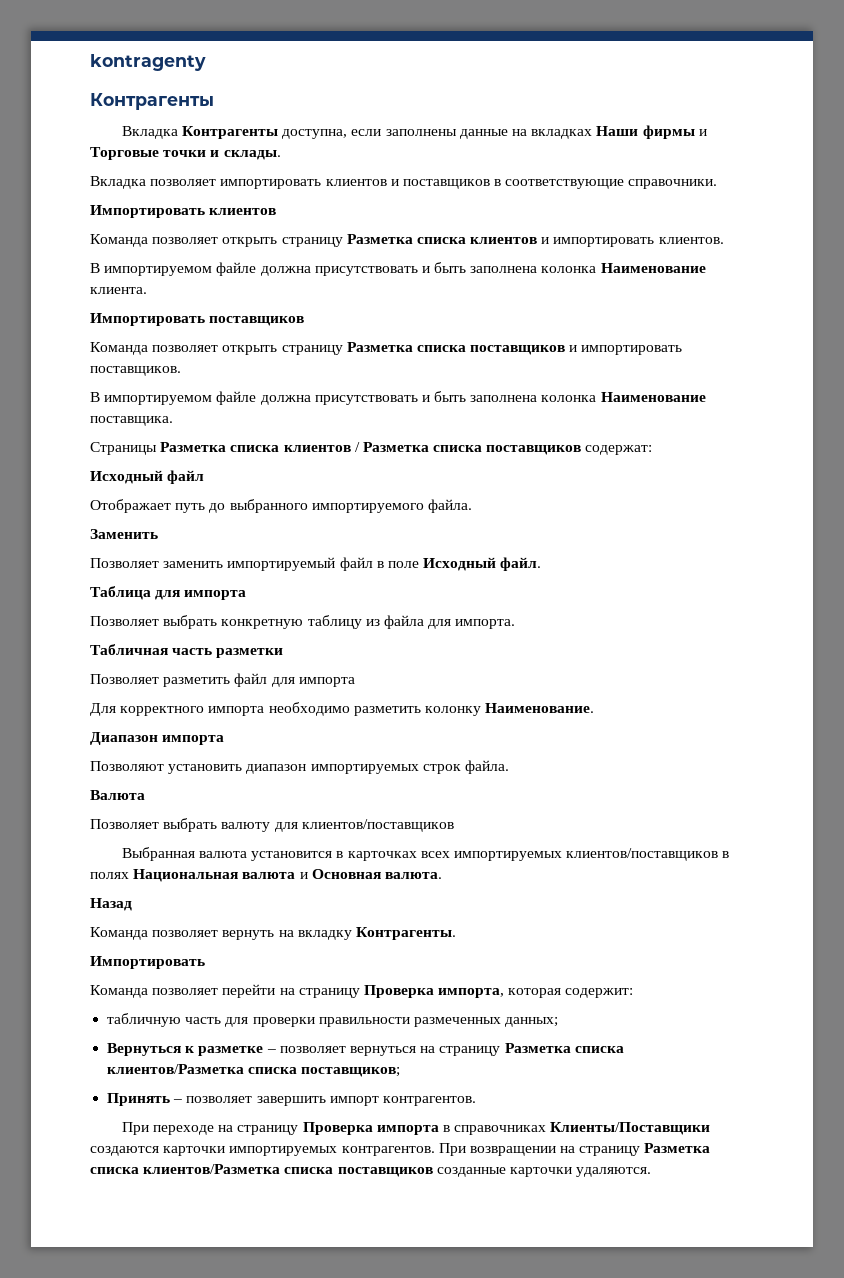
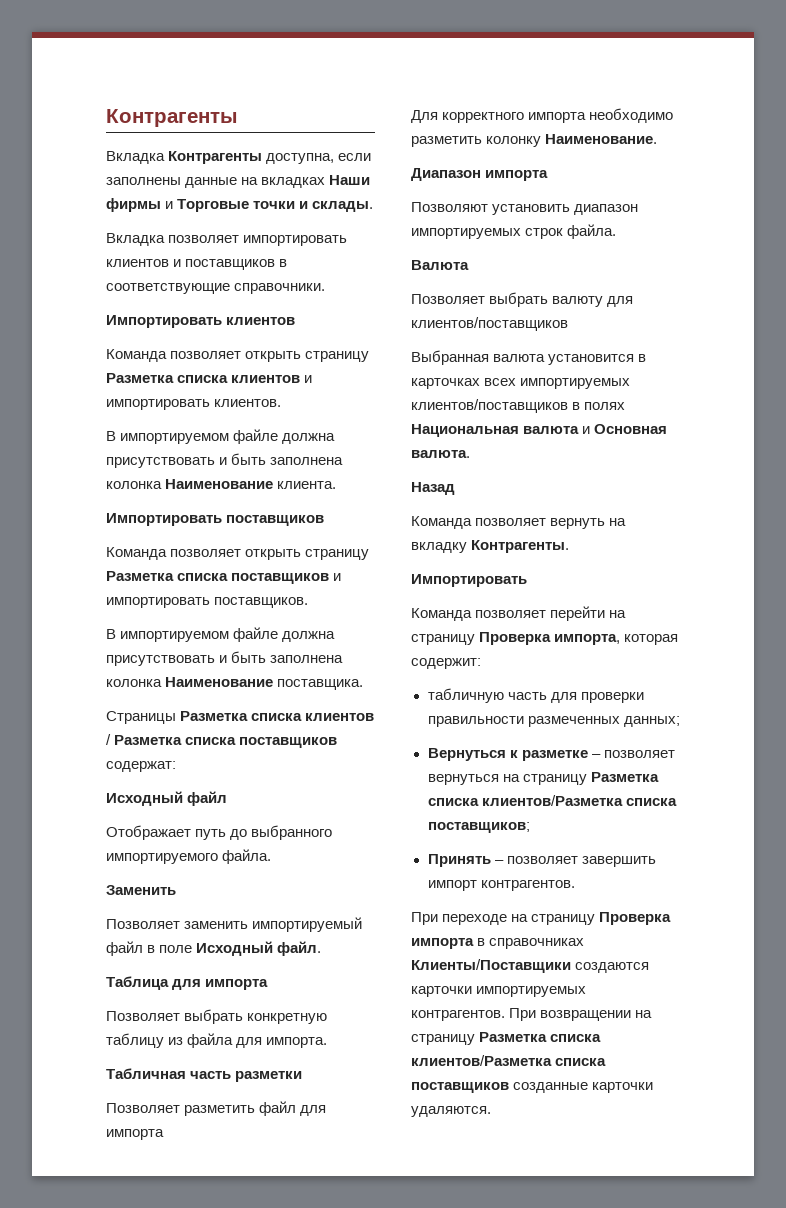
- kontragenty

